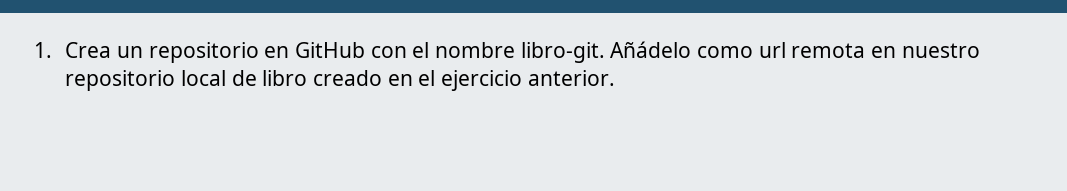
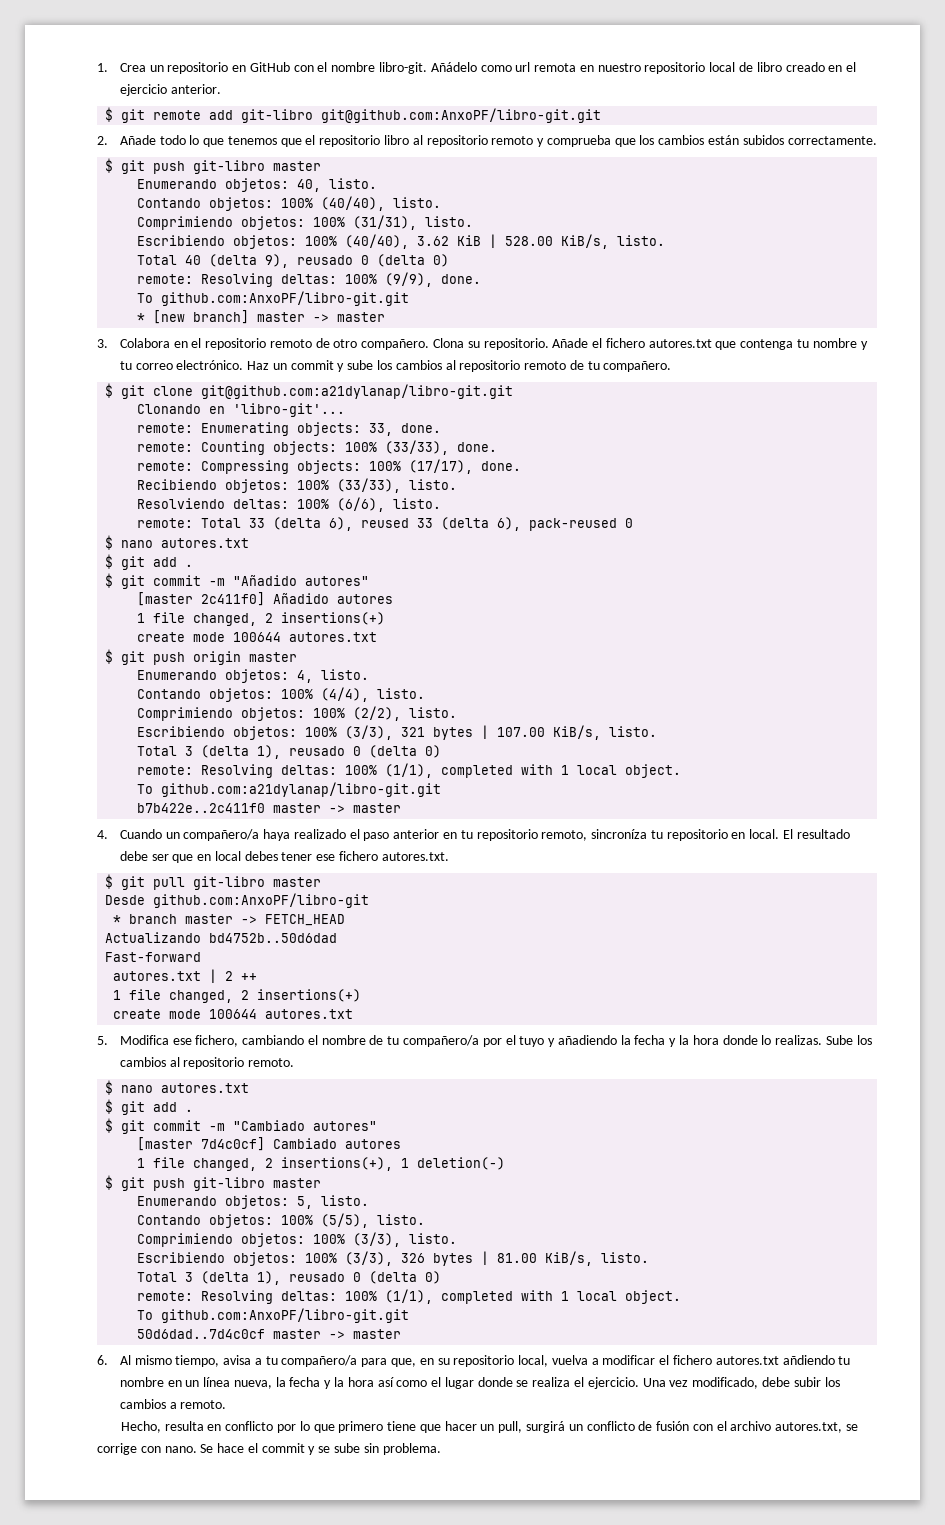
+ $ git remote add git-libro git@github.com:AnxoPF/libro-git.git
+ 2. Añade todo lo que tenemos que el repositorio libro al repositorio remoto y comprueba que los cambios están subidos correctamente.
+ $ git push git-libro master
+ Enumerando objetos: 40, listo.
+ Contando objetos: 100% (40/40), listo.
+ Comprimiendo objetos: 100% (31/31), listo.
+ Escribiendo objetos: 100% (40/40), 3.62 KiB | 528.00 KiB/s, listo.
+ Total 40 (delta 9), reusado 0 (delta 0)
+ remote: Resolving deltas: 100% (9/9), done.
+ To github.com:AnxoPF/libro-git.git
+ * [new branch] master -> master
+ 3. Colabora en el repositorio remoto de otro compañero. Clona su repositorio. Añade el fichero autores.txt que contenga tu nombre y tu correo electrónico. Haz un commit y sube los cambios al repositorio remoto de tu compañero.
+ $ git clone git@github.com:a21dylanap/libro-git.git
+ Clonando en 'libro-git'...
+ remote: Enumerating objects: 33, done.
+ remote: Counting objects: 100% (33/33), done.
+ remote: Compressing objects: 100% (17/17), done.
+ Recibiendo objetos: 100% (33/33), listo.
+ Resolviendo deltas: 100% (6/6), listo.
+ remote: Total 33 (delta 6), reused 33 (delta 6), pack-reused 0
+ $ nano autores.txt
+ $ git add .
+ $ git commit -m "Añadido autores"
+ [master 2c411f0] Añadido autores
+ 1 file changed, 2 insertions(+)
+ create mode 100644 autores.txt
+ $ git push origin master
+ Enumerando objetos: 4, listo.
+ Contando objetos: 100% (4/4), listo.
+ Comprimiendo objetos: 100% (2/2), listo.
+ Escribiendo objetos: 100% (3/3), 321 bytes | 107.00 KiB/s, listo.
+ Total 3 (delta 1), reusado 0 (delta 0)
+ remote: Resolving deltas: 100% (1/1), completed with 1 local object.
+ To github.com:a21dylanap/libro-git.git
+ b7b422e..2c411f0 master -> master
+ 4. Cuando un compañero/a haya realizado el paso anterior en tu repositorio remoto, sincroníza tu repositorio en local. El resultado debe ser que en local debes tener ese fichero autores.txt.
+ $ git pull git-libro master
+ Desde github.com:AnxoPF/libro-git
+ * branch master -> FETCH_HEAD
+ Actualizando bd4752b..50d6dad
+ Fast-forward
+ autores.txt | 2 ++
+ 1 file changed, 2 insertions(+)
+ create mode 100644 autores.txt
+ 5. Modifica ese fichero, cambiando el nombre de tu compañero/a por el tuyo y añadiendo la fecha y la hora donde lo realizas. Sube los cambios al repositorio remoto.
+ $ nano autores.txt
+ $ git add .
+ $ git commit -m "Cambiado autores"
+ [master 7d4c0cf] Cambiado autores
+ 1 file changed, 2 insertions(+), 1 deletion(-)
+ $ git push git-libro master
+ Enumerando objetos: 5, listo.
+ Contando objetos: 100% (5/5), listo.
+ Comprimiendo objetos: 100% (3/3), listo.
+ Escribiendo objetos: 100% (3/3), 326 bytes | 81.00 KiB/s, listo.
+ Total 3 (delta 1), reusado 0 (delta 0)
+ remote: Resolving deltas: 100% (1/1), completed with 1 local object.
+ To github.com:AnxoPF/libro-git.git
+ 50d6dad..7d4c0cf master -> master
+ 6. Al mismo tiempo, avisa a tu compañero/a para que, en su repositorio local, vuelva a modificar el fichero autores.txt añdiendo tu nombre en un línea nueva, la fecha y la hora así como el lugar donde se realiza el ejercicio. Una vez modificado, debe subir los cambios a remoto.
+ Hecho, resulta en conflicto por lo que primero tiene que hacer un pull, surgirá un conflicto de fusión con el archivo autores.txt, se corrige con nano. Se hace el commit y se sube sin problema.

